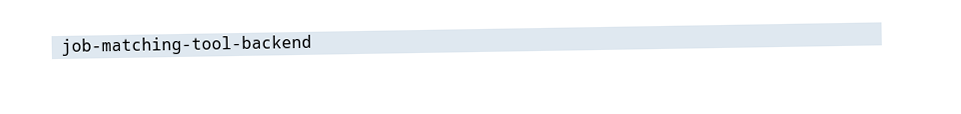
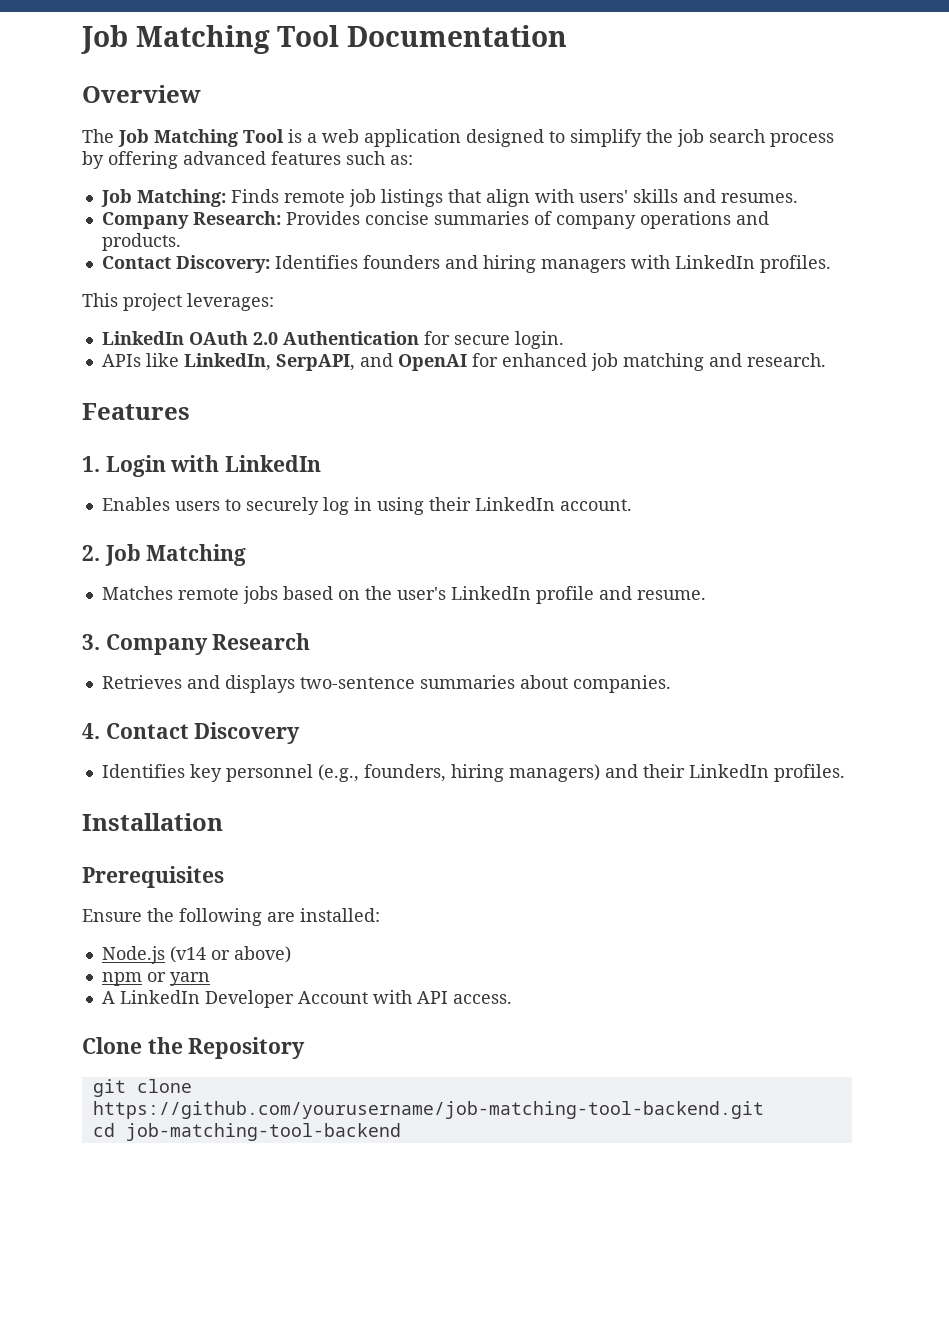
- job-matching-tool-backend
+ Job Matching Tool Documentation
+ Overview
+ The Job Matching Tool is a web application designed to simplify the job search process by offering advanced features such as:
+ Job Matching: Finds remote job listings that align with users' skills and resumes.
+ Company Research: Provides concise summaries of company operations and products.
+ Contact Discovery: Identifies founders and hiring managers with LinkedIn profiles.
+ This project leverages:
+ LinkedIn OAuth 2.0 Authentication for secure login.
+ APIs like LinkedIn, SerpAPI, and OpenAI for enhanced job matching and research.
+ Features
+ 1. Login with LinkedIn
+ Enables users to securely log in using their LinkedIn account.
+ 2. Job Matching
+ Matches remote jobs based on the user's LinkedIn profile and resume.
+ 3. Company Research
+ Retrieves and displays two-sentence summaries about companies.
+ 4. Contact Discovery
+ Identifies key personnel (e.g., founders, hiring managers) and their LinkedIn profiles.
+ Installation
+ Prerequisites
+ Ensure the following are installed:
+ Node.js (v14 or above)
+ npm or yarn
+ A LinkedIn Developer Account with API access.
+ Clone the Repository
+ git clone https://github.com/yourusername/job-matching-tool-backend.git
+ cd job-matching-tool-backend

